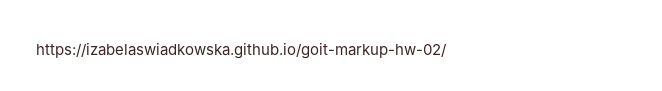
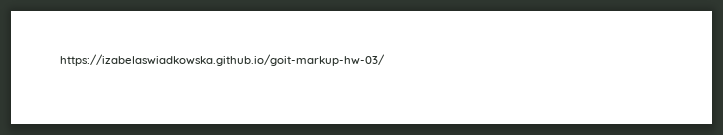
- https://izabelaswiadkowska.github.io/goit-markup-hw-02/
+ https://izabelaswiadkowska.github.io/goit-markup-hw-03/

